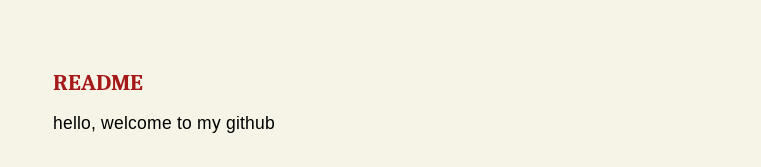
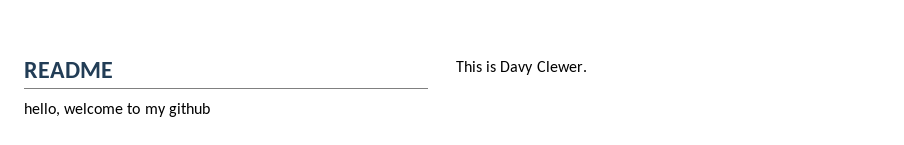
+ This is Davy Clewer.

